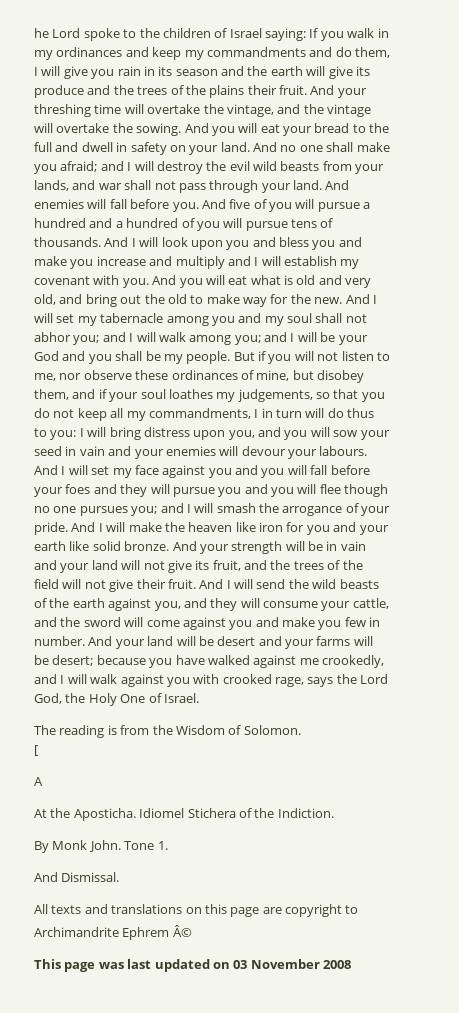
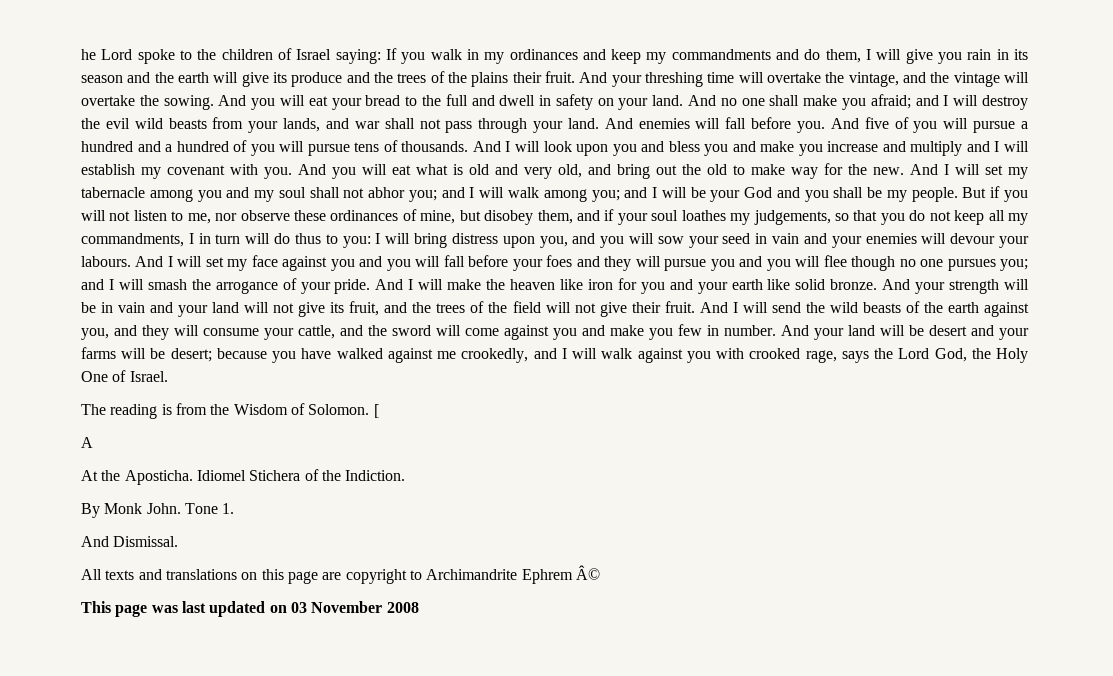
- The reading is from the Wisdom of Solomon.
- [
+ The reading is from the Wisdom of Solomon. [
- All texts and translations on this page are copyright to
- Archimandrite Ephrem Â©
+ All texts and translations on this page are copyright to Archimandrite Ephrem Â©

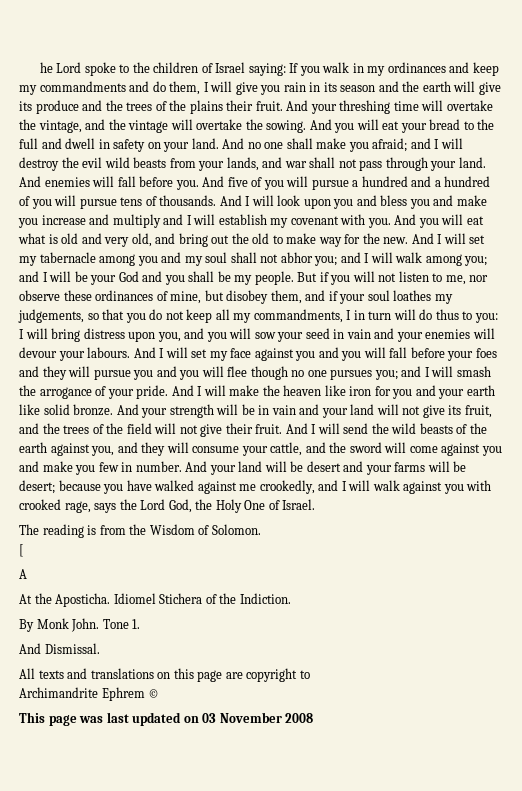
- The reading is from the Wisdom of Solomon. [
+ The reading is from the Wisdom of Solomon.
+ [
- All texts and translations on this page are copyright to Archimandrite Ephrem Â©
+ All texts and translations on this page are copyright to
+ Archimandrite Ephrem ©

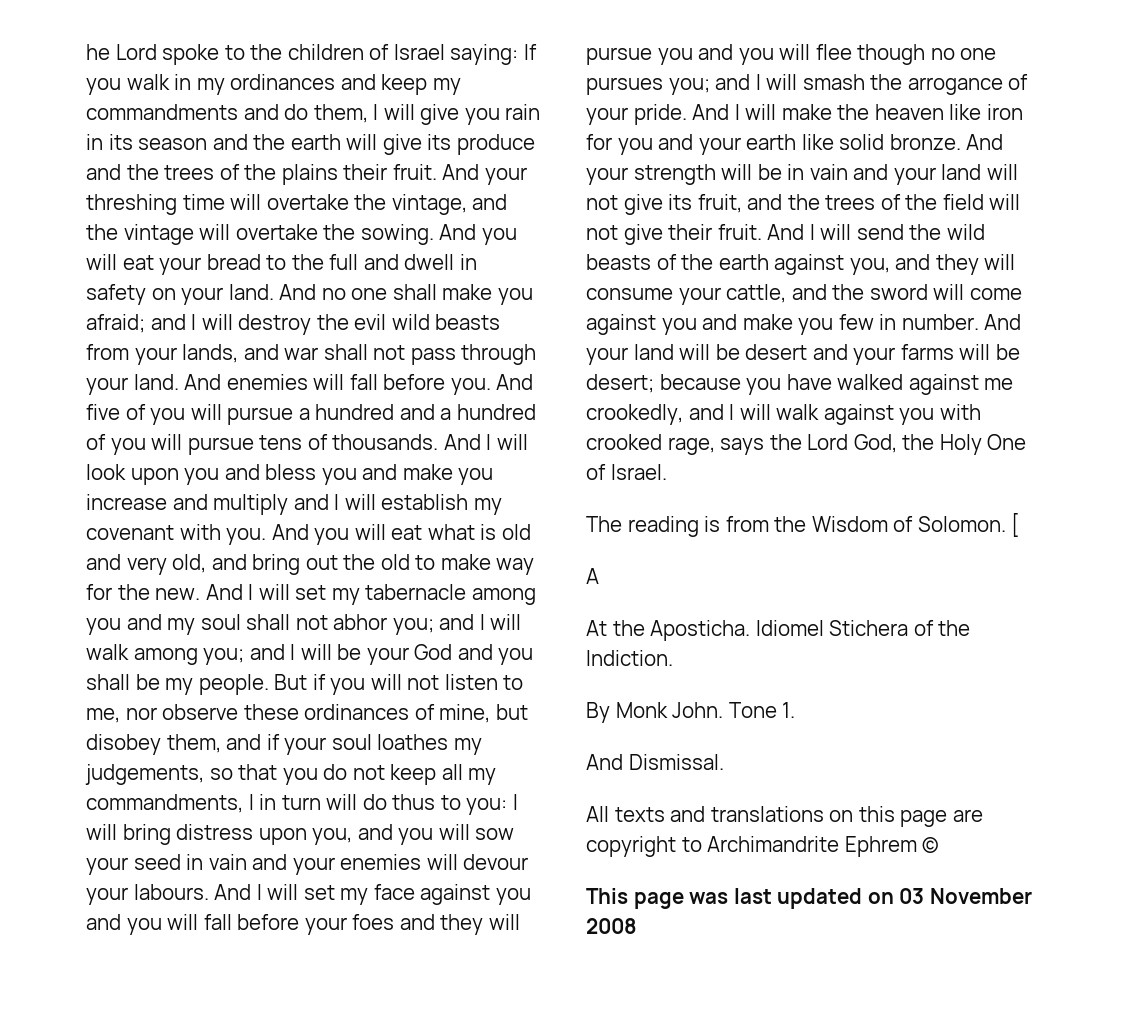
- The reading is from the Wisdom of Solomon.
- [
+ The reading is from the Wisdom of Solomon. [
- All texts and translations on this page are copyright to
- Archimandrite Ephrem ©
+ All texts and translations on this page are copyright to Archimandrite Ephrem ©

